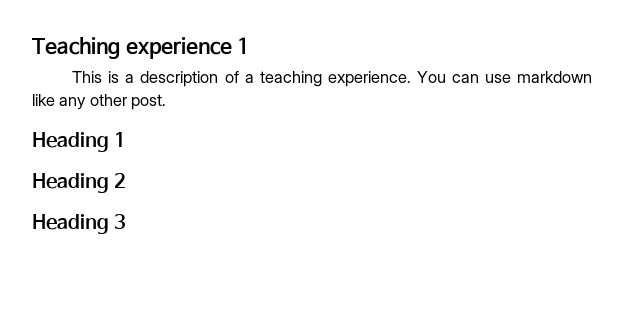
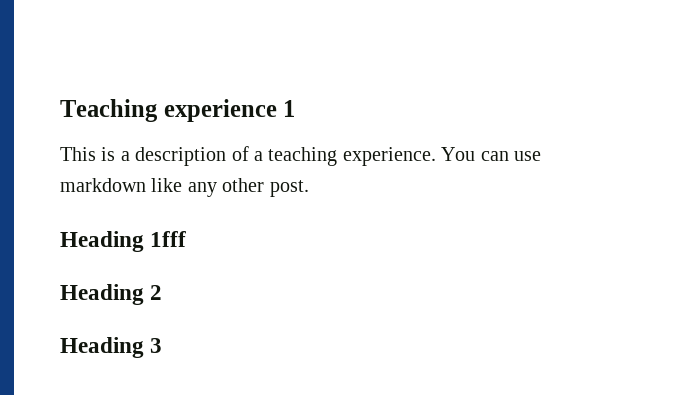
- Heading 1
+ Heading 1fff

